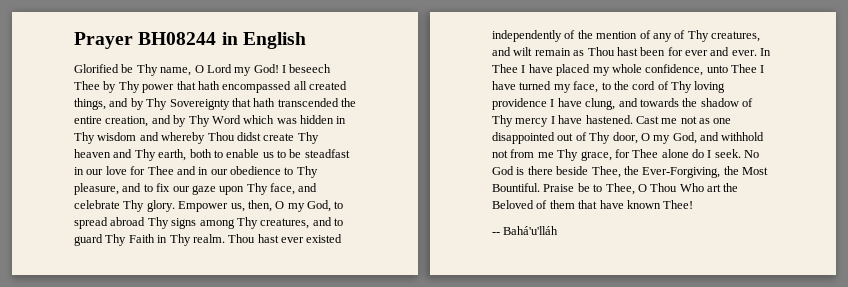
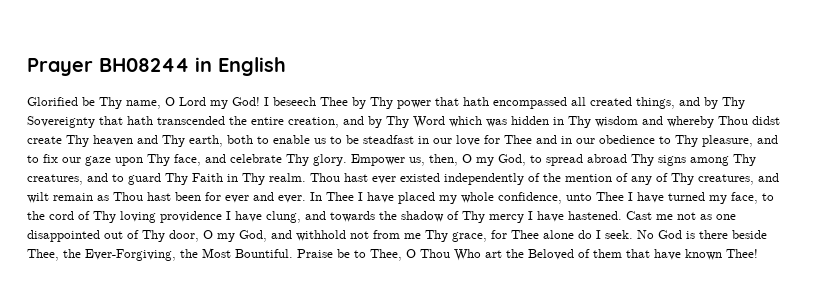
- -- Bahá'u'lláh

